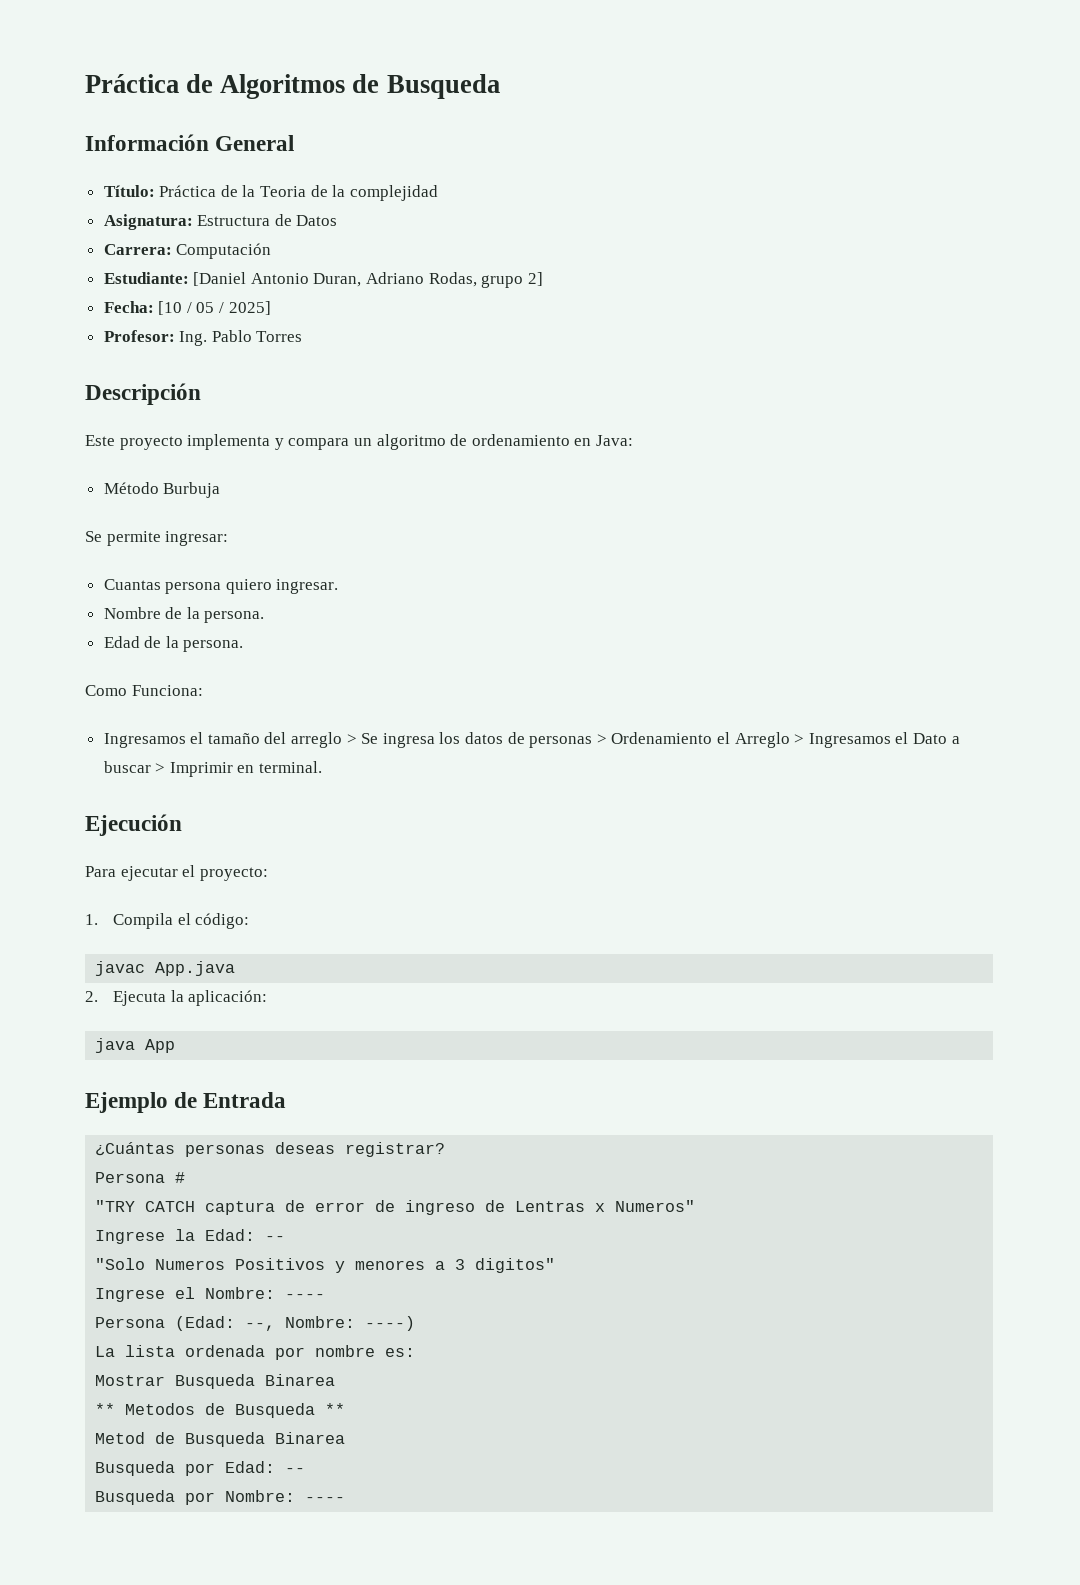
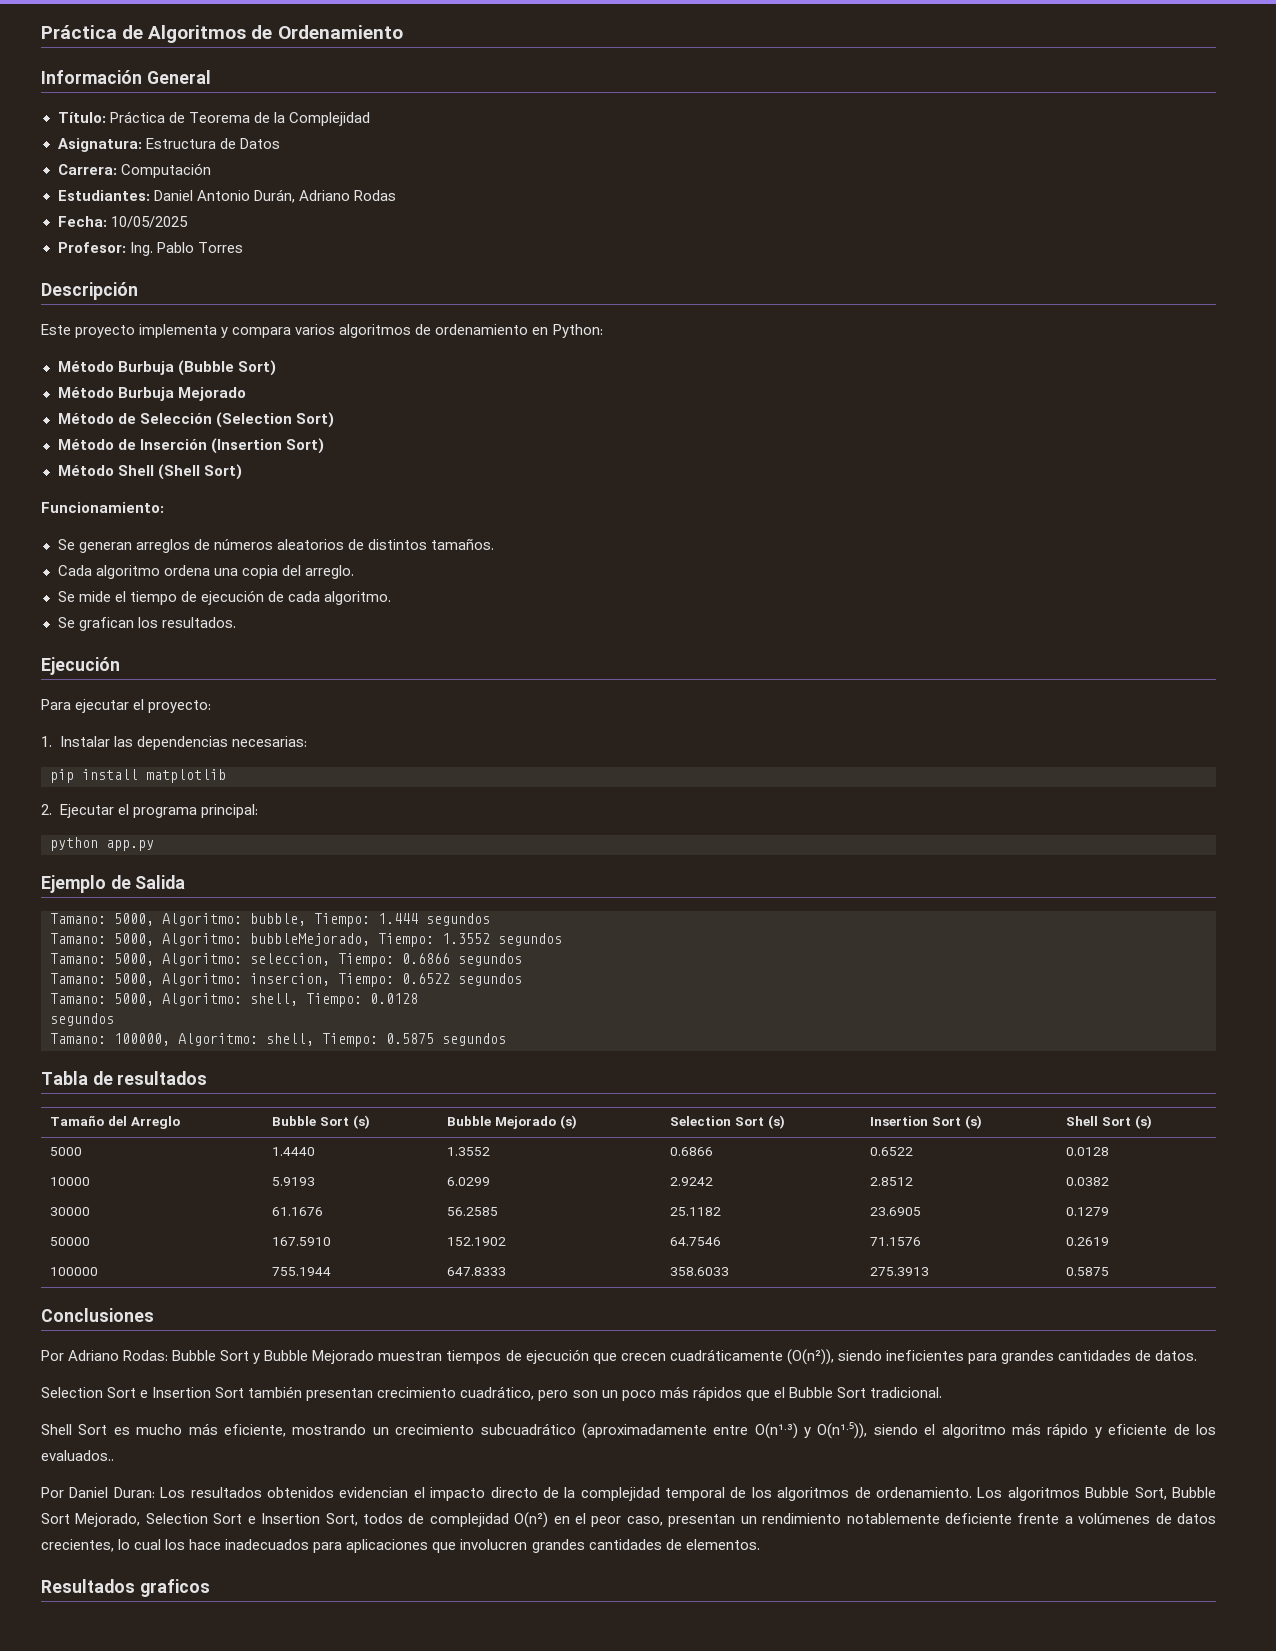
- Práctica de Algoritmos de Busqueda
+ Práctica de Algoritmos de Ordenamiento
- Título: Práctica de la Teoria de la complejidad
+ Título: Práctica de Teorema de la Complejidad
- Estudiante: [Daniel Antonio Duran, Adriano Rodas, grupo 2]
- Fecha: [10 / 05 / 2025]
+ Estudiantes: Daniel Antonio Durán, Adriano Rodas
+ Fecha: 10/05/2025
- Este proyecto implementa y compara un algoritmo de ordenamiento en Java:
- Método Burbuja
- Se permite ingresar:
- Cuantas persona quiero ingresar.
- Nombre de la persona.
- Edad de la persona.
- Como Funciona:
- Ingresamos el tamaño del arreglo > Se ingresa los datos de personas > Ordenamiento el Arreglo > Ingresamos el Dato a buscar > Imprimir en terminal.
+ Este proyecto implementa y compara varios algoritmos de ordenamiento en Python:
+ Método Burbuja (Bubble Sort)
+ Método Burbuja Mejorado
+ Método de Selección (Selection Sort)
+ Método de Inserción (Insertion Sort)
+ Método Shell (Shell Sort)
+ Funcionamiento:
+ Se generan arreglos de números aleatorios de distintos tamaños.
+ Cada algoritmo ordena una copia del arreglo.
+ Se mide el tiempo de ejecución de cada algoritmo.
+ Se grafican los resultados.
- 1. Compila el código:
- javac App.java
- 2. Ejecuta la aplicación:
- java App
- Ejemplo de Entrada
- ¿Cuántas personas deseas registrar?
- Persona #
- "TRY CATCH captura de error de ingreso de Lentras x Numeros"
- Ingrese la Edad: --
- "Solo Numeros Positivos y menores a 3 digitos"
- Ingrese el Nombre: ----
- Persona (Edad: --, Nombre: ----)
- La lista ordenada por nombre es:
- Mostrar Busqueda Binarea
- ** Metodos de Busqueda **
- Metod de Busqueda Binarea
- Busqueda por Edad: --
- Busqueda por Nombre: ----
+ 1. Instalar las dependencias necesarias:
+ pip install matplotlib
+ 2. Ejecutar el programa principal:
+ python app.py
+ Ejemplo de Salida
+ Tamano: 5000, Algoritmo: bubble, Tiempo: 1.444 segundos
+ Tamano: 5000, Algoritmo: bubbleMejorado, Tiempo: 1.3552 segundos
+ Tamano: 5000, Algoritmo: seleccion, Tiempo: 0.6866 segundos
+ Tamano: 5000, Algoritmo: insercion, Tiempo: 0.6522 segundos
+ Tamano: 5000, Algoritmo: shell, Tiempo: 0.0128
+ segundos
+ Tamano: 100000, Algoritmo: shell, Tiempo: 0.5875 segundos
+ Tabla de resultados
+ Tamaño del Arreglo | Bubble Sort (s) | Bubble Mejorado (s) | Selection Sort (s) | Insertion Sort (s) | Shell Sort (s)
+ 5000 | 1.4440 | 1.3552 | 0.6866 | 0.6522 | 0.0128
+ 10000 | 5.9193 | 6.0299 | 2.9242 | 2.8512 | 0.0382
+ 30000 | 61.1676 | 56.2585 | 25.1182 | 23.6905 | 0.1279
+ 50000 | 167.5910 | 152.1902 | 64.7546 | 71.1576 | 0.2619
+ 100000 | 755.1944 | 647.8333 | 358.6033 | 275.3913 | 0.5875
+ Conclusiones
+ Por Adriano Rodas: Bubble Sort y Bubble Mejorado muestran tiempos de ejecución que crecen cuadráticamente (O(n²)), siendo ineficientes para grandes cantidades de datos.
+ Selection Sort e Insertion Sort también presentan crecimiento cuadrático, pero son un poco más rápidos que el Bubble Sort tradicional.
+ Shell Sort es mucho más eficiente, mostrando un crecimiento subcuadrático (aproximadamente entre O(n¹·³) y O(n¹·⁵)), siendo el algoritmo más rápido y eficiente de los evaluados..
+ Por Daniel Duran: Los resultados obtenidos evidencian el impacto directo de la complejidad temporal de los algoritmos de ordenamiento. Los algoritmos Bubble Sort, Bubble Sort Mejorado, Selection Sort e Insertion Sort, todos de complejidad O(n²) en el peor caso, presentan un rendimiento notablemente deficiente frente a volúmenes de datos crecientes, lo cual los hace inadecuados para aplicaciones que involucren grandes cantidades de elementos.
+ Resultados graficos

